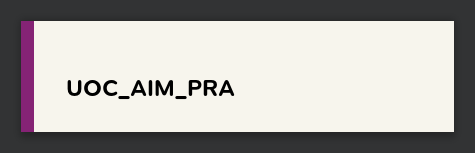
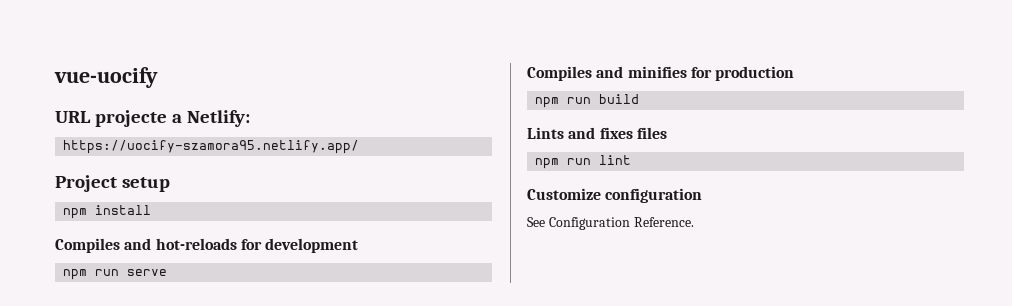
- UOC_AIM_PRA
+ vue-uocify
+ URL projecte a Netlify:
+ https://uocify-szamora95.netlify.app/
+ Project setup
+ npm install
+ Compiles and hot-reloads for development
+ npm run serve
+ Compiles and minifies for production
+ npm run build
+ Lints and fixes files
+ npm run lint
+ Customize configuration
+ See Configuration Reference.

